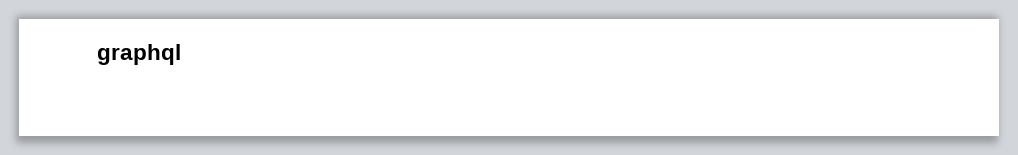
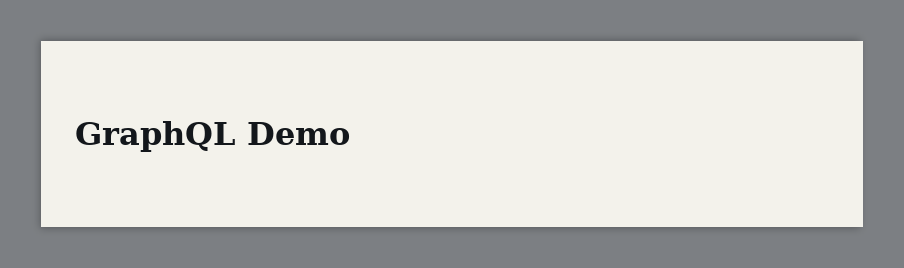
- graphql
+ GraphQL Demo

